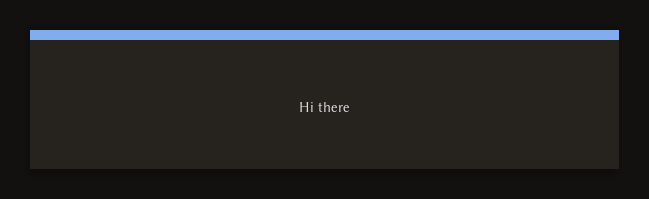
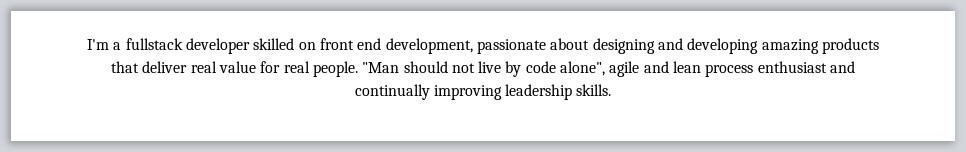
- Hi there
+ I'm a fullstack developer skilled on front end development, passionate about designing and developing amazing products that deliver real value for real people. "Man should not live by code alone", agile and lean process enthusiast and continually improving leadership skills.

